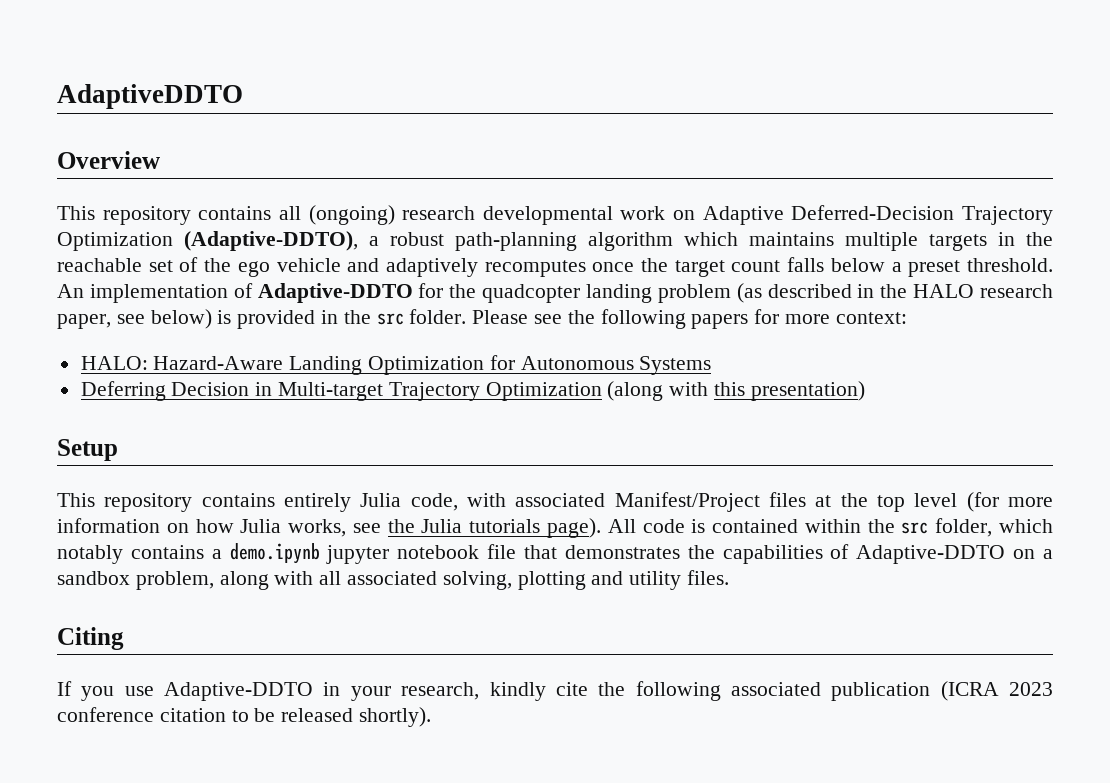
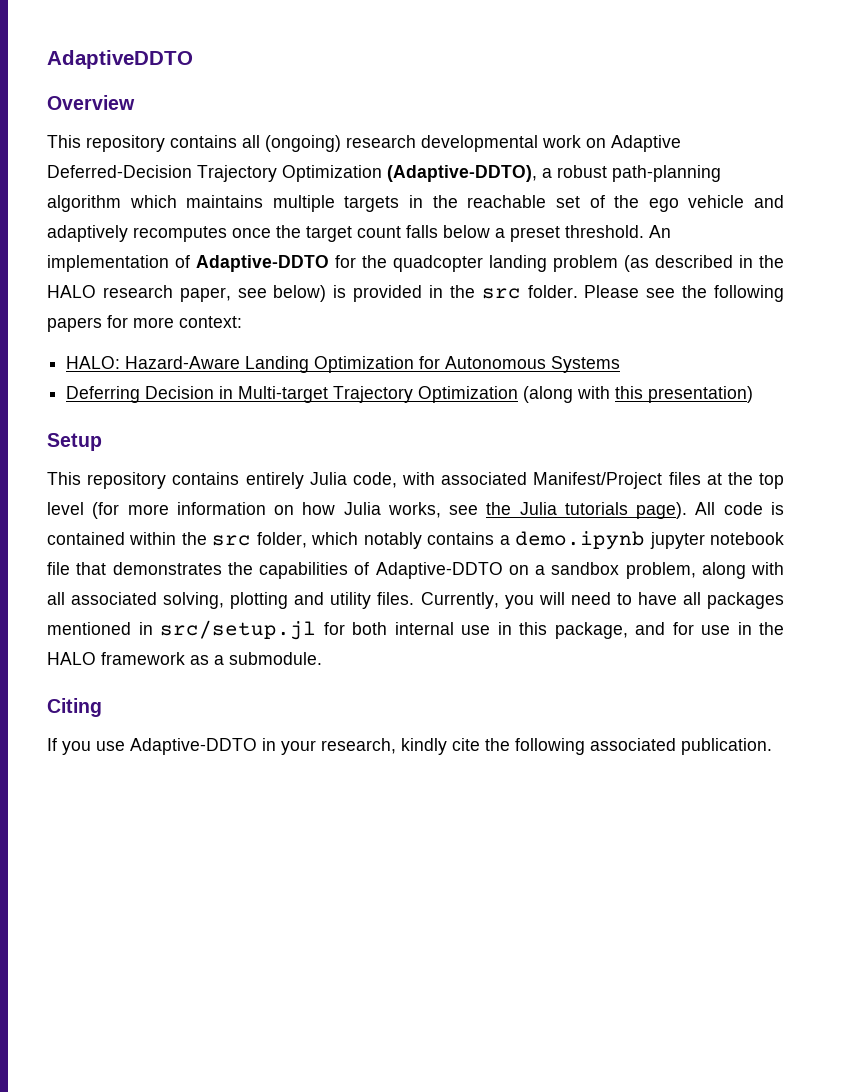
+ Currently, you will need to have all packages mentioned in src/setup.jl for both internal use in this package, and for use in the HALO framework as a submodule.
- If you use Adaptive-DDTO in your research, kindly cite the following associated publication (ICRA 2023 conference citation to be released shortly).
+ If you use Adaptive-DDTO in your research, kindly cite the following associated publication.

